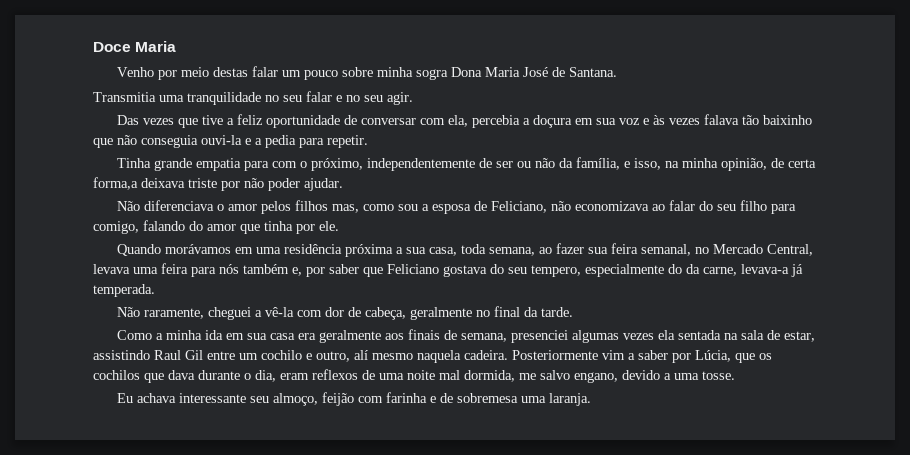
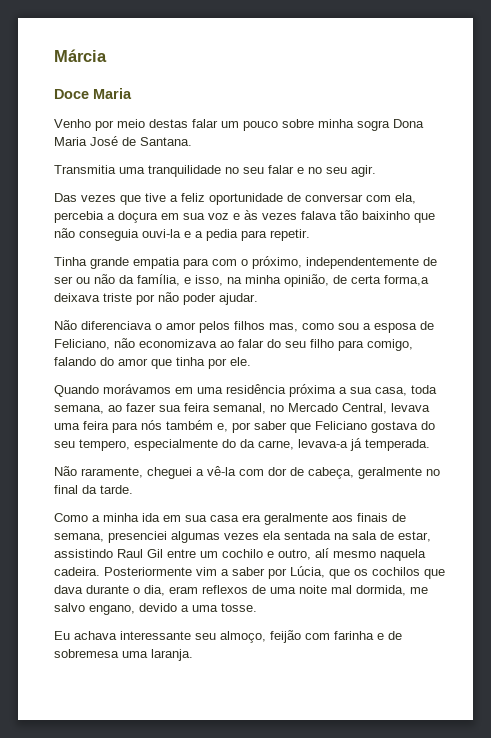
+ Márcia

